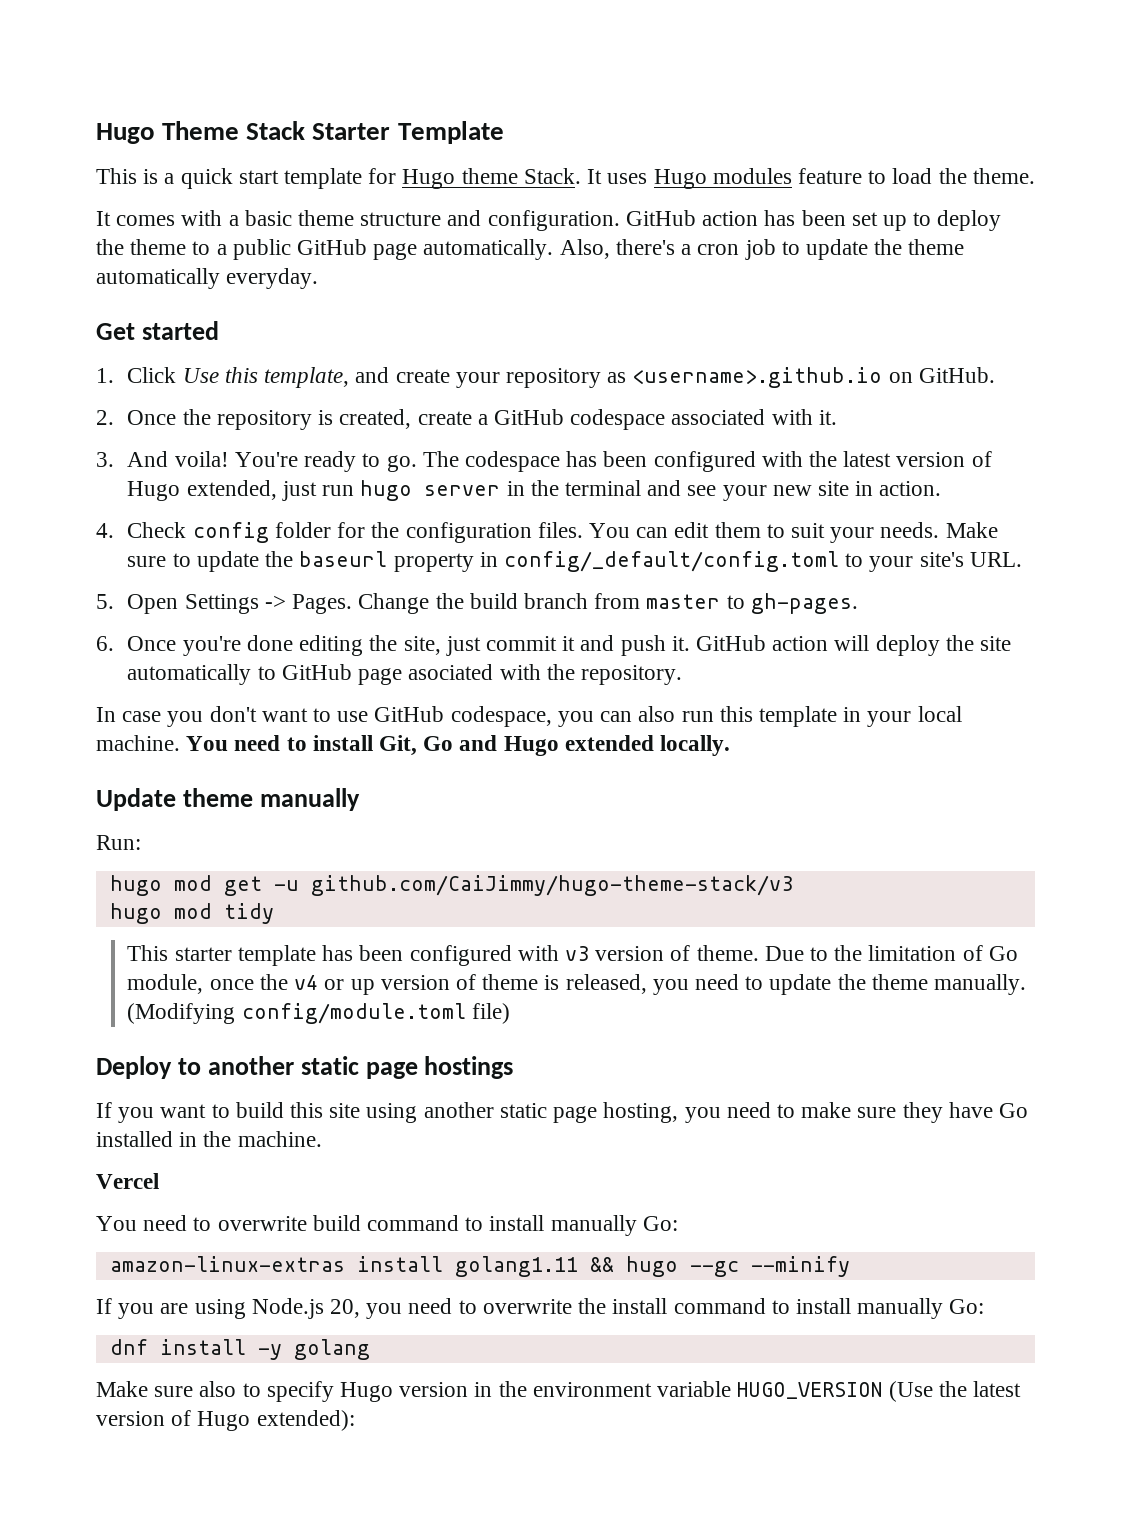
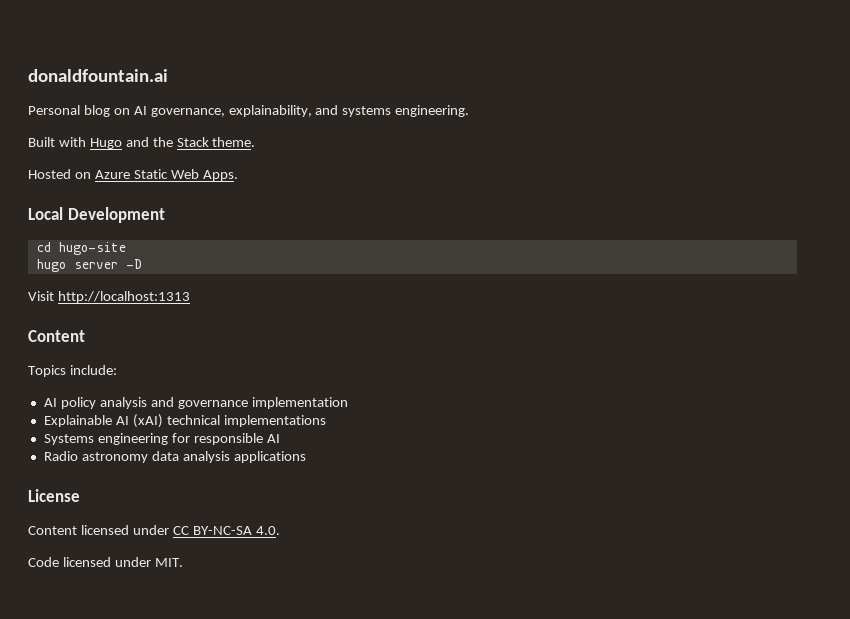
- Hugo Theme Stack Starter Template
- This is a quick start template for Hugo theme Stack. It uses Hugo modules feature to load the theme.
- It comes with a basic theme structure and configuration. GitHub action has been set up to deploy the theme to a public GitHub page automatically. Also, there's a cron job to update the theme automatically everyday.
- Get started
- 1. Click Use this template, and create your repository as <username>.github.io on GitHub.
- 2. Once the repository is created, create a GitHub codespace associated with it.
- 3. And voila! You're ready to go. The codespace has been configured with the latest version of Hugo extended, just run hugo server in the terminal and see your new site in action.
- 4. Check config folder for the configuration files. You can edit them to suit your needs. Make sure to update the baseurl property in config/_default/config.toml to your site's URL.
- 5. Open Settings -> Pages. Change the build branch from master to gh-pages.
- 6. Once you're done editing the site, just commit it and push it. GitHub action will deploy the site automatically to GitHub page asociated with the repository.
- In case you don't want to use GitHub codespace, you can also run this template in your local machine. You need to install Git, Go and Hugo extended locally.
- Update theme manually
- Run:
- hugo mod get -u github.com/CaiJimmy/hugo-theme-stack/v3
- hugo mod tidy
- This starter template has been configured with v3 version of theme. Due to the limitation of Go module, once the v4 or up version of theme is released, you need to update the theme manually. (Modifying config/module.toml file)
- Deploy to another static page hostings
- If you want to build this site using another static page hosting, you need to make sure they have Go installed in the machine.
- Vercel
- You need to overwrite build command to install manually Go:
- amazon-linux-extras install golang1.11 && hugo --gc --minify
- If you are using Node.js 20, you need to overwrite the install command to install manually Go:
- dnf install -y golang
- Make sure also to specify Hugo version in the environment variable HUGO_VERSION (Use the latest version of Hugo extended):
+ donaldfountain.ai
+ Personal blog on AI governance, explainability, and systems engineering.
+ Built with Hugo and the Stack theme.
+ Hosted on Azure Static Web Apps.
+ Local Development
+ cd hugo-site
+ hugo server -D
+ Visit http://localhost:1313
+ Content
+ Topics include:
+ AI policy analysis and governance implementation
+ Explainable AI (xAI) technical implementations
+ Systems engineering for responsible AI
+ Radio astronomy data analysis applications
+ License
+ Content licensed under CC BY-NC-SA 4.0.
+ Code licensed under MIT.

